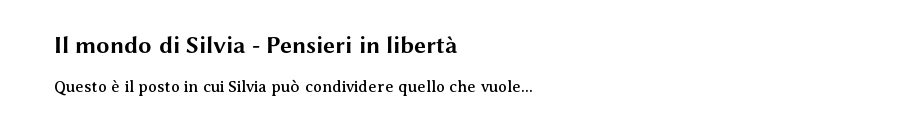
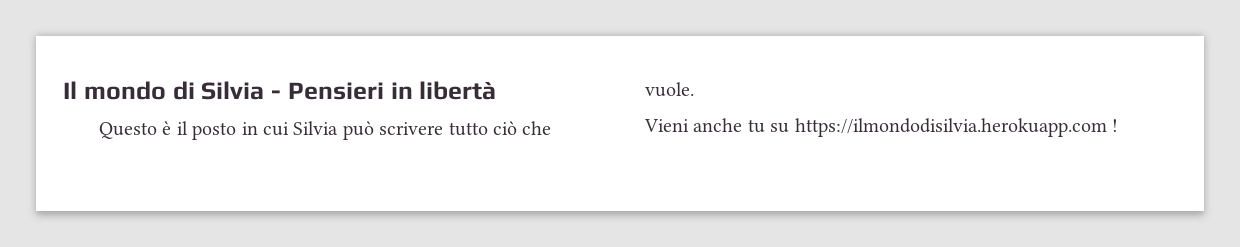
- Questo è il posto in cui Silvia può condividere quello che vuole...
+ Questo è il posto in cui Silvia può scrivere tutto ciò che vuole.
+ Vieni anche tu su https://ilmondodisilvia.herokuapp.com !

